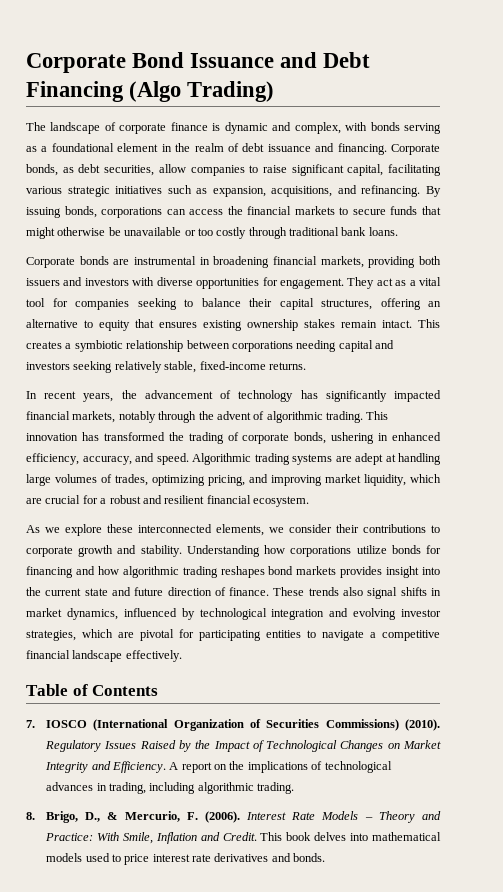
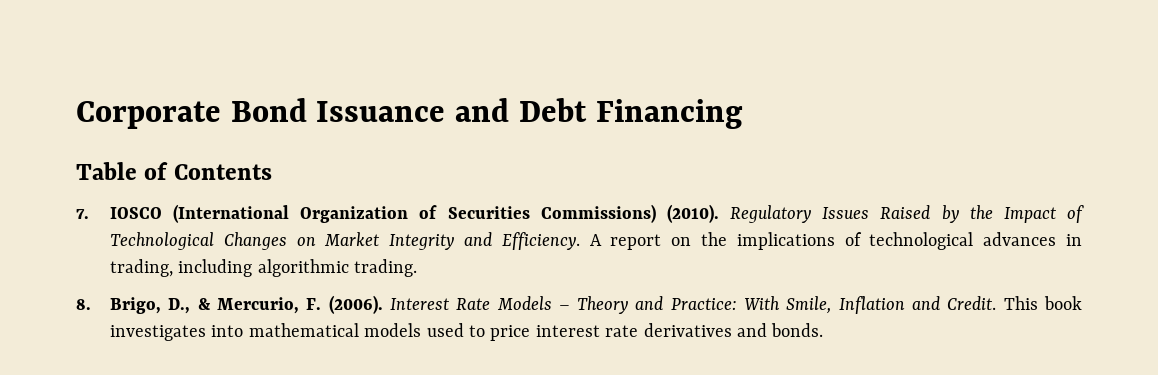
- Corporate Bond Issuance and Debt Financing (Algo Trading)
- The landscape of corporate finance is dynamic and complex, with bonds serving as a foundational element in the realm of debt issuance and financing. Corporate bonds, as debt securities, allow companies to raise significant capital, facilitating various strategic initiatives such as expansion, acquisitions, and refinancing. By issuing bonds, corporations can access the financial markets to secure funds that might otherwise be unavailable or too costly through traditional bank loans.
- Corporate bonds are instrumental in broadening financial markets, providing both issuers and investors with diverse opportunities for engagement. They act as a vital tool for companies seeking to balance their capital structures, offering an alternative to equity that ensures existing ownership stakes remain intact. This creates a symbiotic relationship between corporations needing capital and investors seeking relatively stable, fixed-income returns.
- In recent years, the advancement of technology has significantly impacted financial markets, notably through the advent of algorithmic trading. This innovation has transformed the trading of corporate bonds, ushering in enhanced efficiency, accuracy, and speed. Algorithmic trading systems are adept at handling large volumes of trades, optimizing pricing, and improving market liquidity, which are crucial for a robust and resilient financial ecosystem.
- As we explore these interconnected elements, we consider their contributions to corporate growth and stability. Understanding how corporations utilize bonds for financing and how algorithmic trading reshapes bond markets provides insight into the current state and future direction of finance. These trends also signal shifts in market dynamics, influenced by technological integration and evolving investor strategies, which are pivotal for participating entities to navigate a competitive financial landscape effectively.
+ Corporate Bond Issuance and Debt Financing
- This book delves into mathematical models used to price interest rate derivatives and bonds.
+ This book investigates into mathematical models used to price interest rate derivatives and bonds.

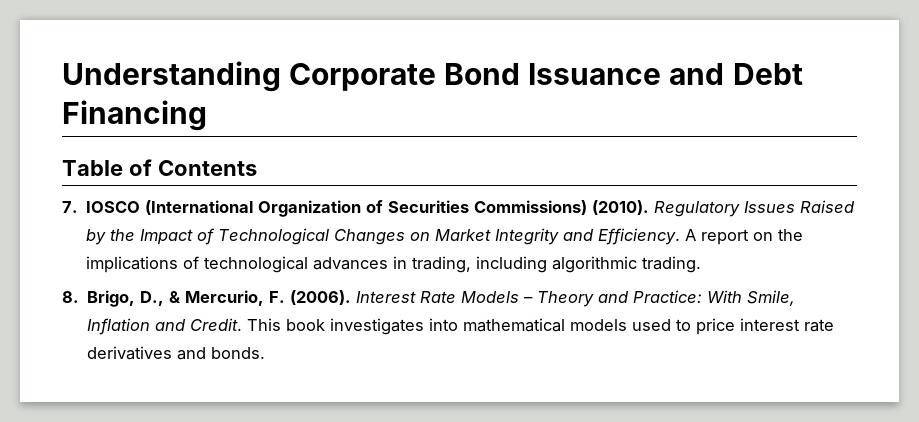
- Corporate Bond Issuance and Debt Financing
+ Understanding Corporate Bond Issuance and Debt Financing

